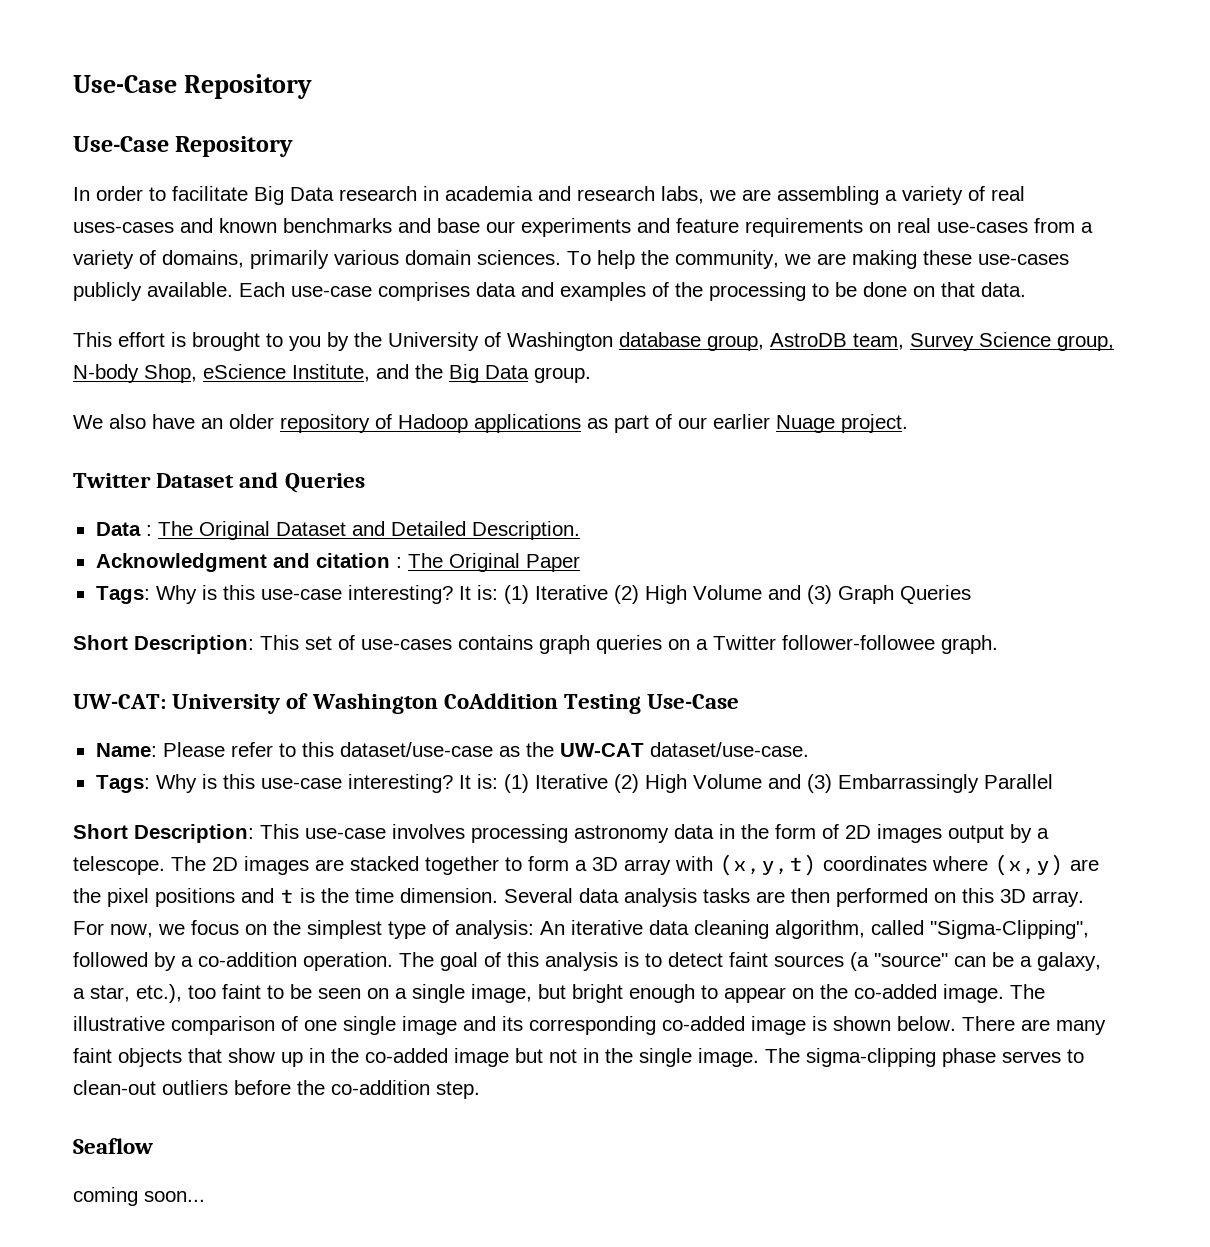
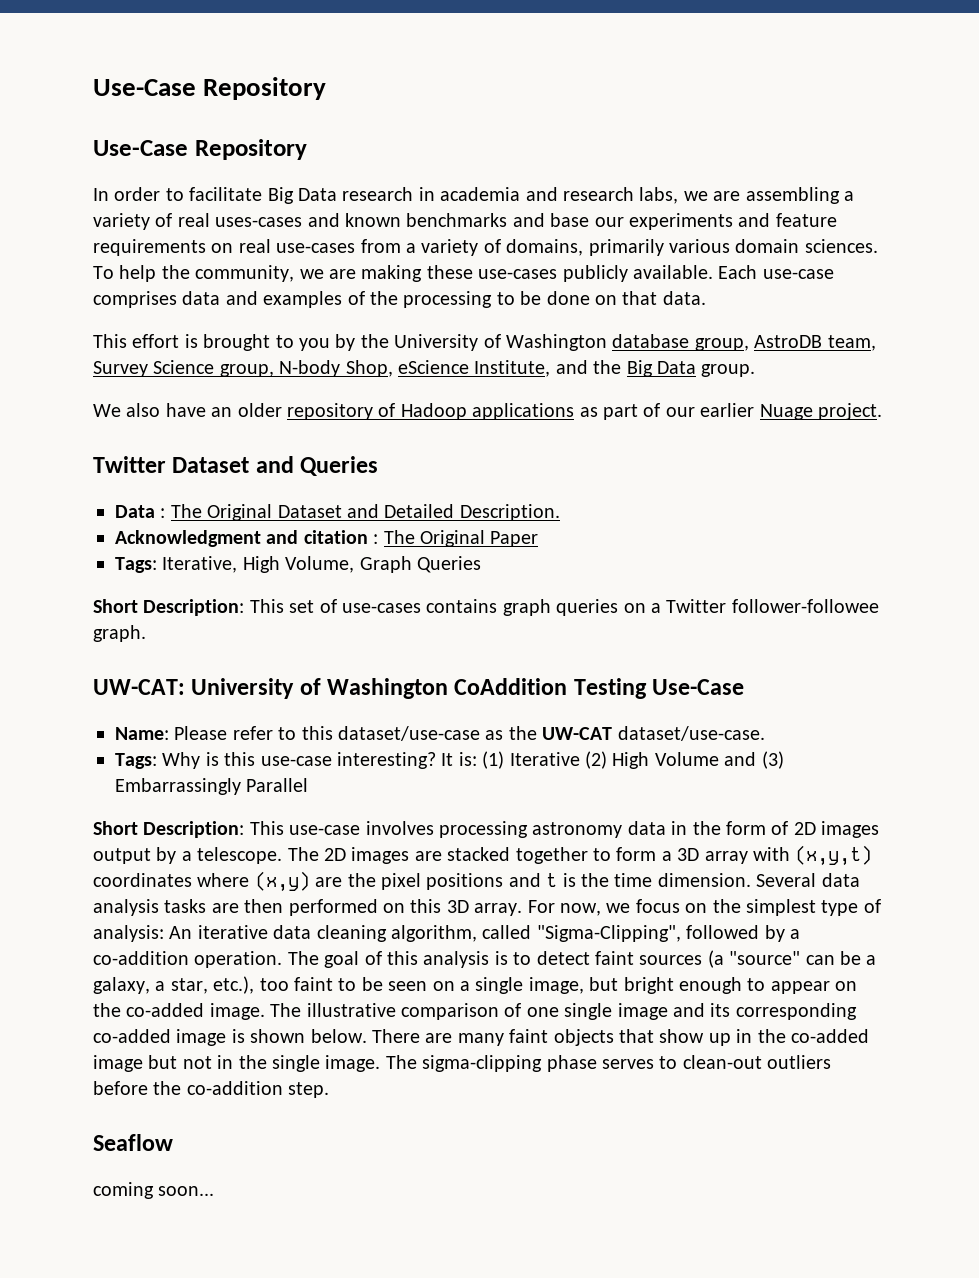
- Tags: Why is this use-case interesting? It is: (1) Iterative (2) High Volume and (3) Graph Queries
+ Tags: Iterative, High Volume, Graph Queries

